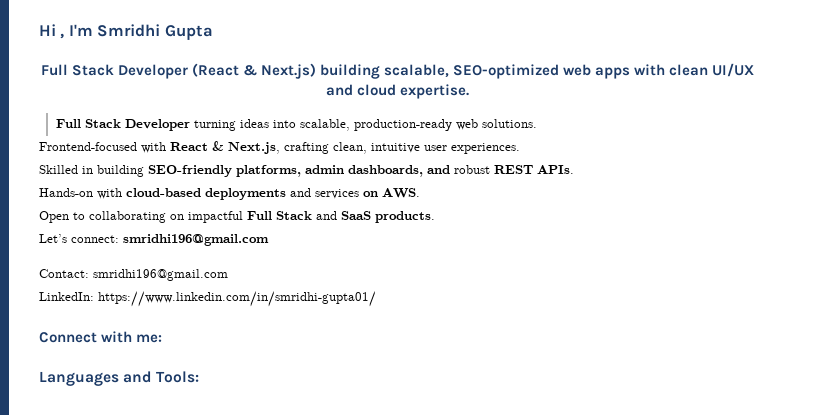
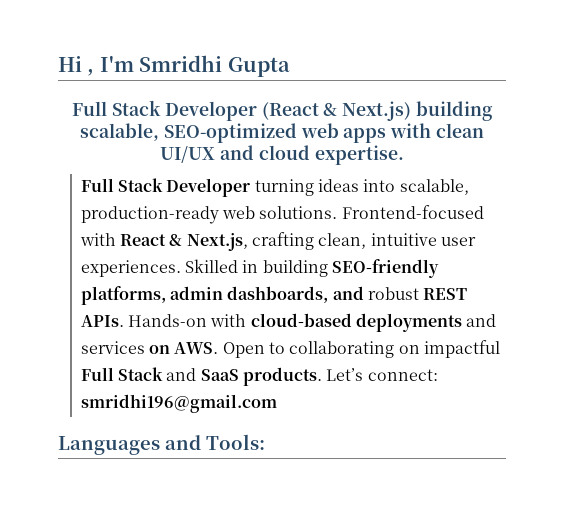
- Full Stack Developer turning ideas into scalable, production-ready web solutions.
- Frontend-focused with React & Next.js, crafting clean, intuitive user experiences.
- Skilled in building SEO-friendly platforms, admin dashboards, and robust REST APIs.
- Hands-on with cloud-based deployments and services on AWS.
- Open to collaborating on impactful Full Stack and SaaS products.
- Let’s connect: smridhi196@gmail.com
+ Full Stack Developer turning ideas into scalable, production-ready web solutions. Frontend-focused with React & Next.js, crafting clean, intuitive user experiences. Skilled in building SEO-friendly platforms, admin dashboards, and robust REST APIs. Hands-on with cloud-based deployments and services on AWS. Open to collaborating on impactful Full Stack and SaaS products. Let’s connect: smridhi196@gmail.com
- Contact: smridhi196@gmail.com
- LinkedIn: https://www.linkedin.com/in/smridhi-gupta01/
- Connect with me:

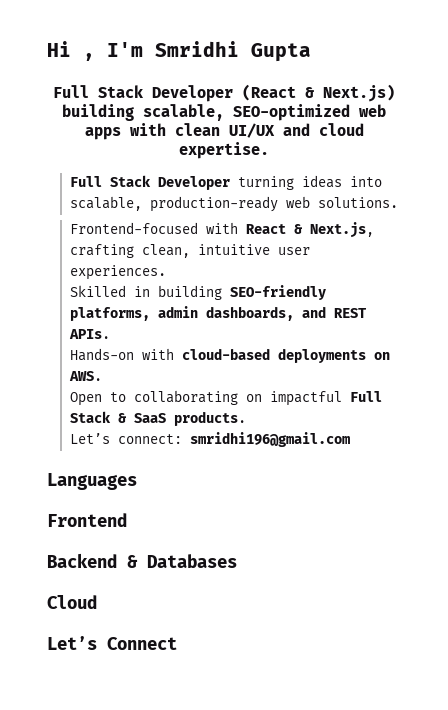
- Full Stack Developer turning ideas into scalable, production-ready web solutions. Frontend-focused with React & Next.js, crafting clean, intuitive user experiences. Skilled in building SEO-friendly platforms, admin dashboards, and robust REST APIs. Hands-on with cloud-based deployments and services on AWS. Open to collaborating on impactful Full Stack and SaaS products. Let’s connect: smridhi196@gmail.com
+ Full Stack Developer turning ideas into scalable, production-ready web solutions.
+ Frontend-focused with React & Next.js, crafting clean, intuitive user experiences.
+ Skilled in building SEO-friendly platforms, admin dashboards, and REST APIs.
+ Hands-on with cloud-based deployments on AWS.
+ Open to collaborating on impactful Full Stack & SaaS products.
+ Let’s connect: smridhi196@gmail.com
- Languages and Tools:
+ Languages
+ Frontend
+ Backend & Databases
+ Cloud
+ Let’s Connect

